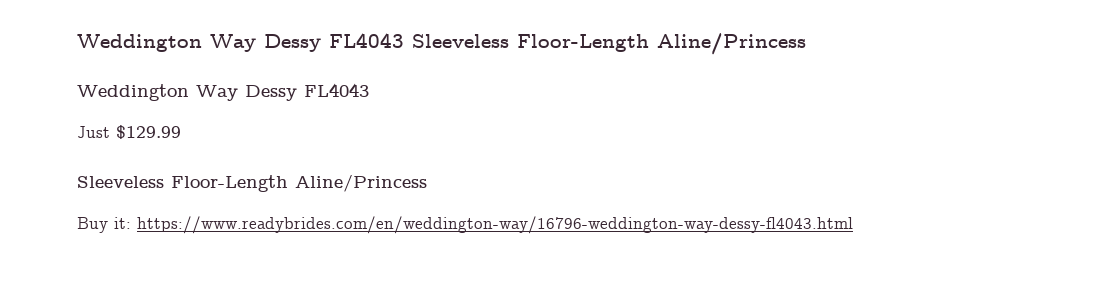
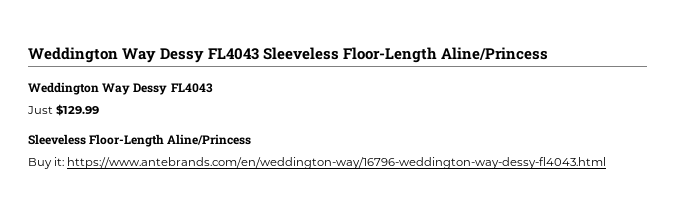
- Buy it: https://www.readybrides.com/en/weddington-way/16796-weddington-way-dessy-fl4043.html
+ Buy it: https://www.antebrands.com/en/weddington-way/16796-weddington-way-dessy-fl4043.html

